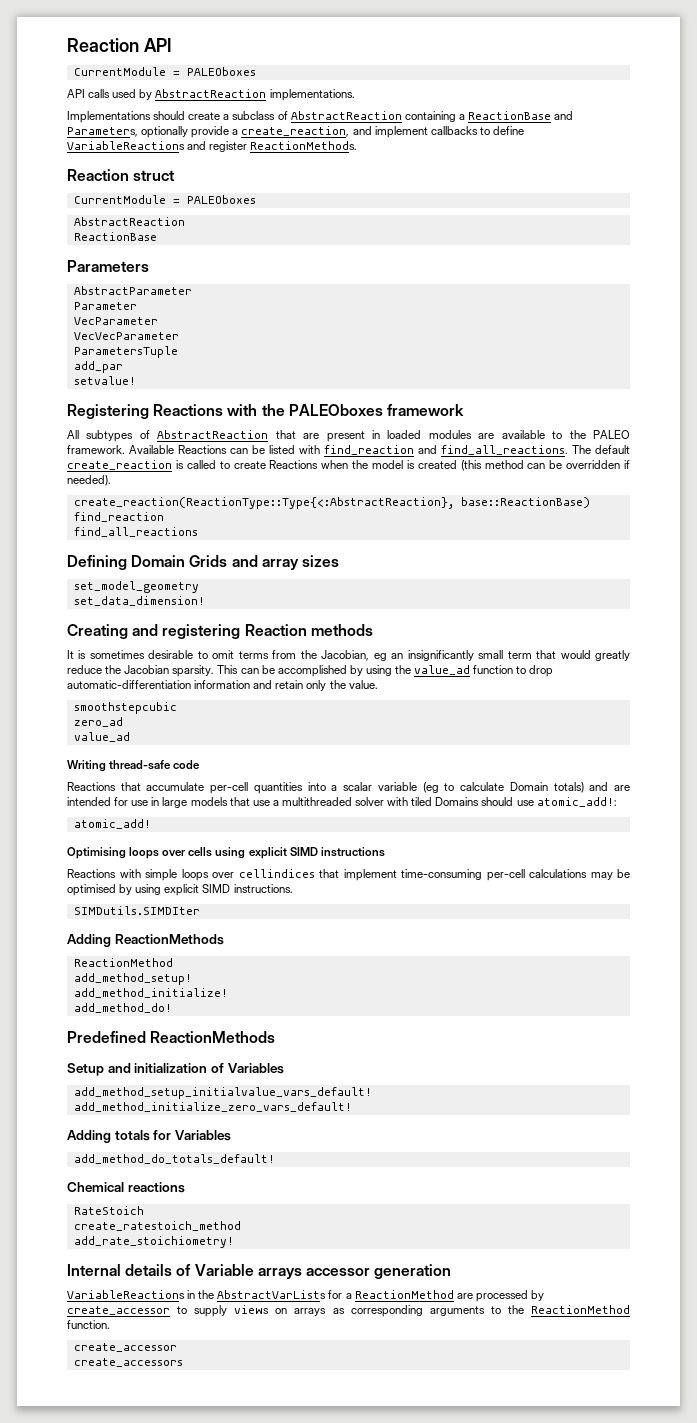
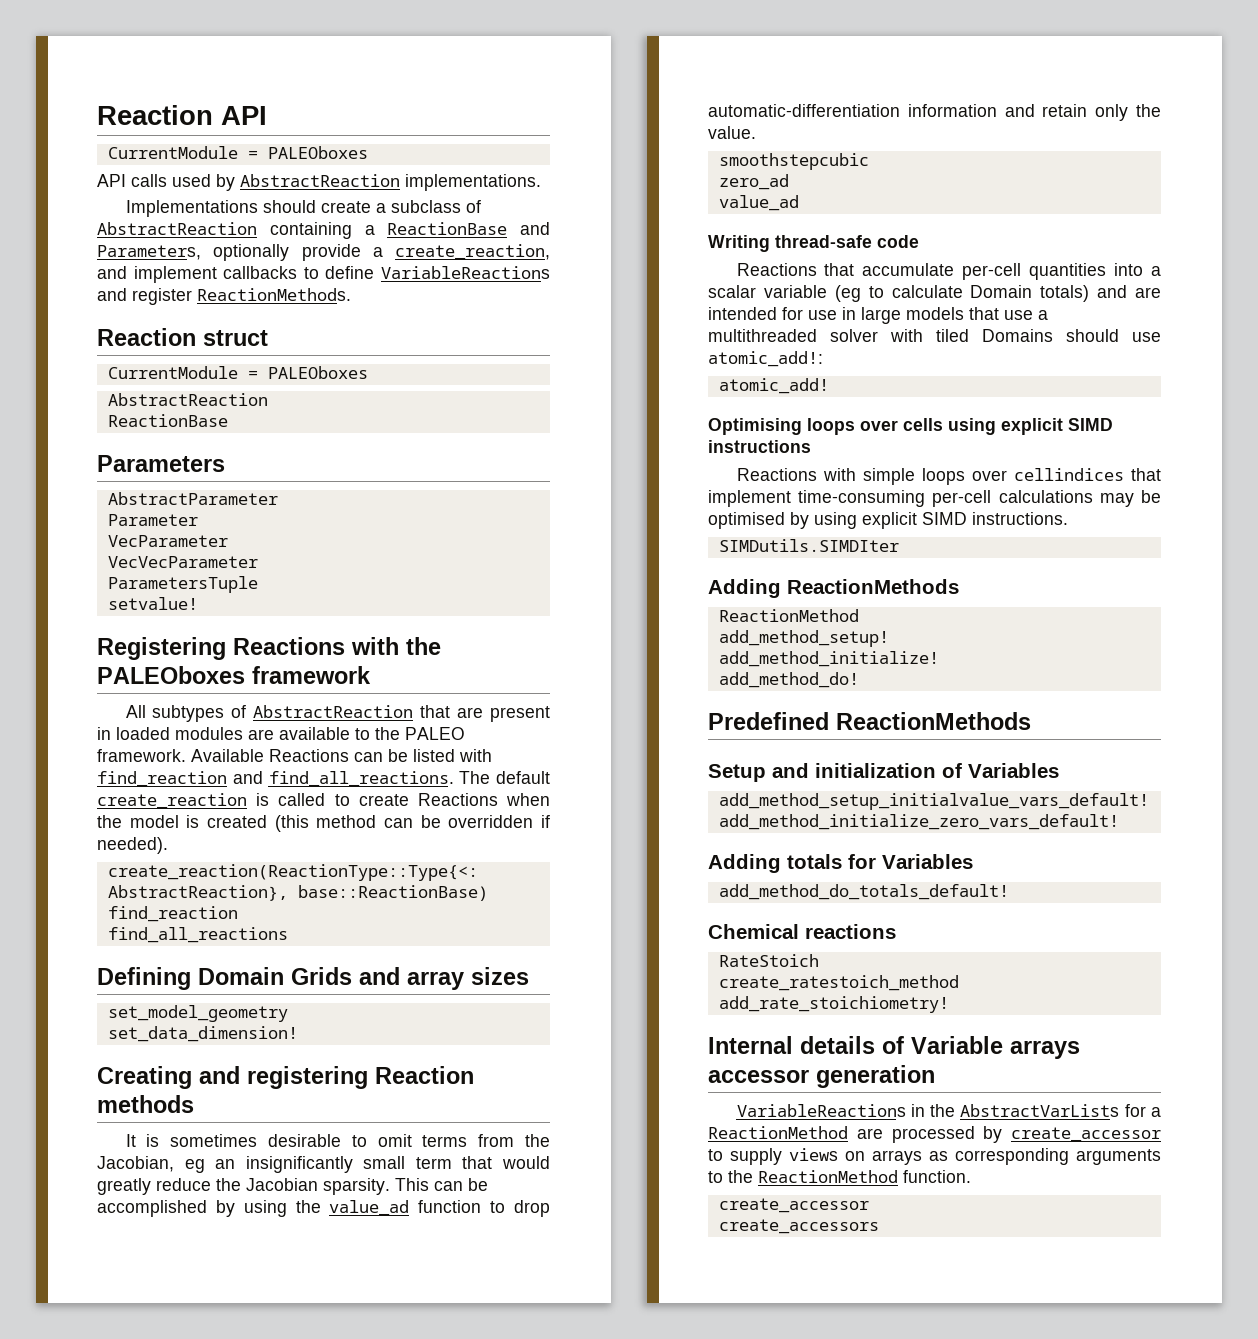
- add_par

